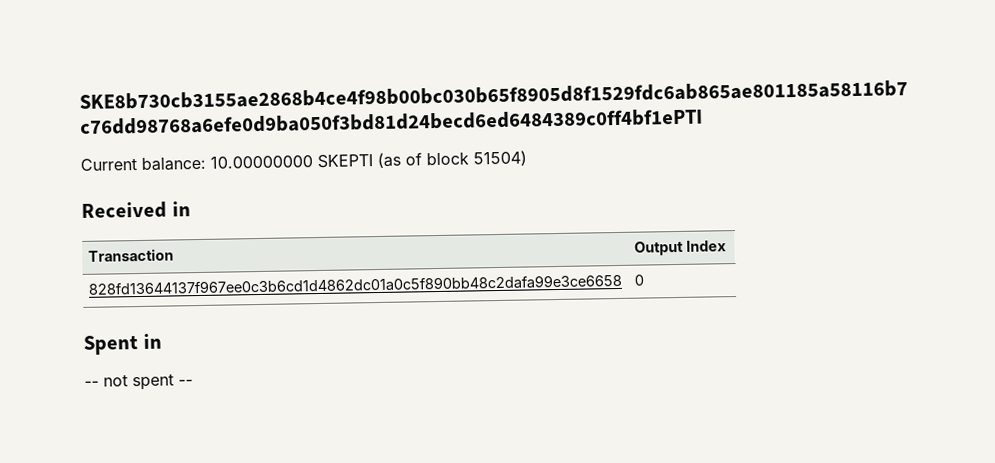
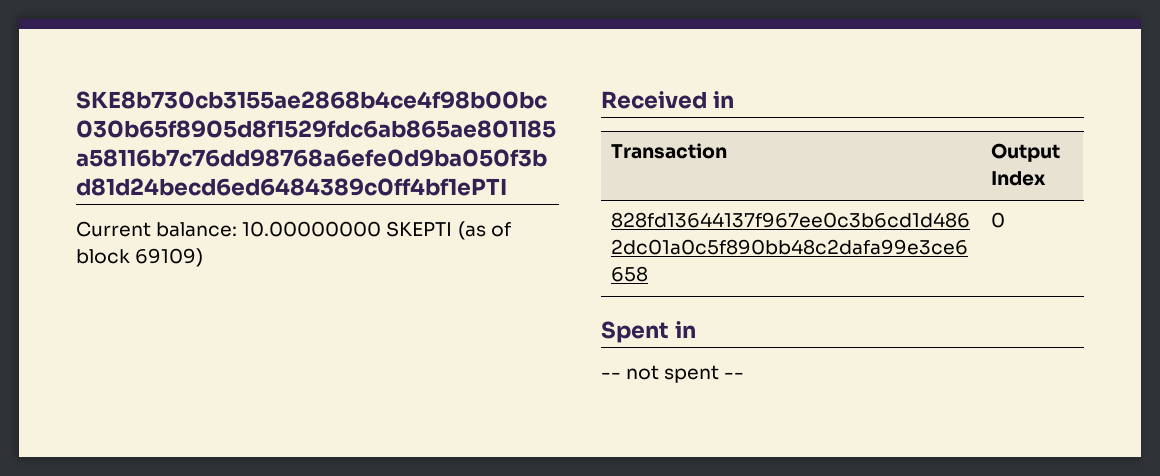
- Current balance: 10.00000000 SKEPTI (as of block 51504)
+ Current balance: 10.00000000 SKEPTI (as of block 69109)

